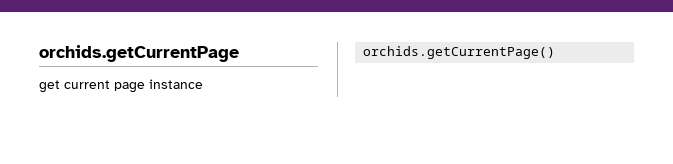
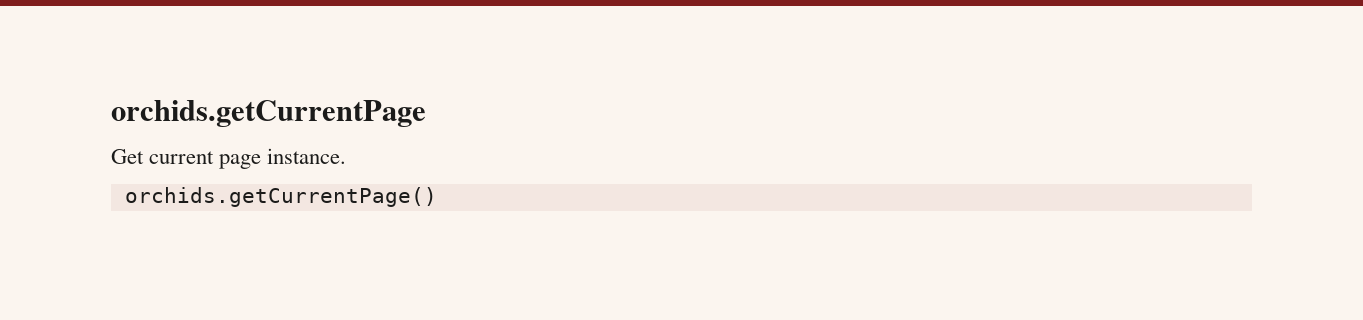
- get current page instance
+ Get current page instance.

